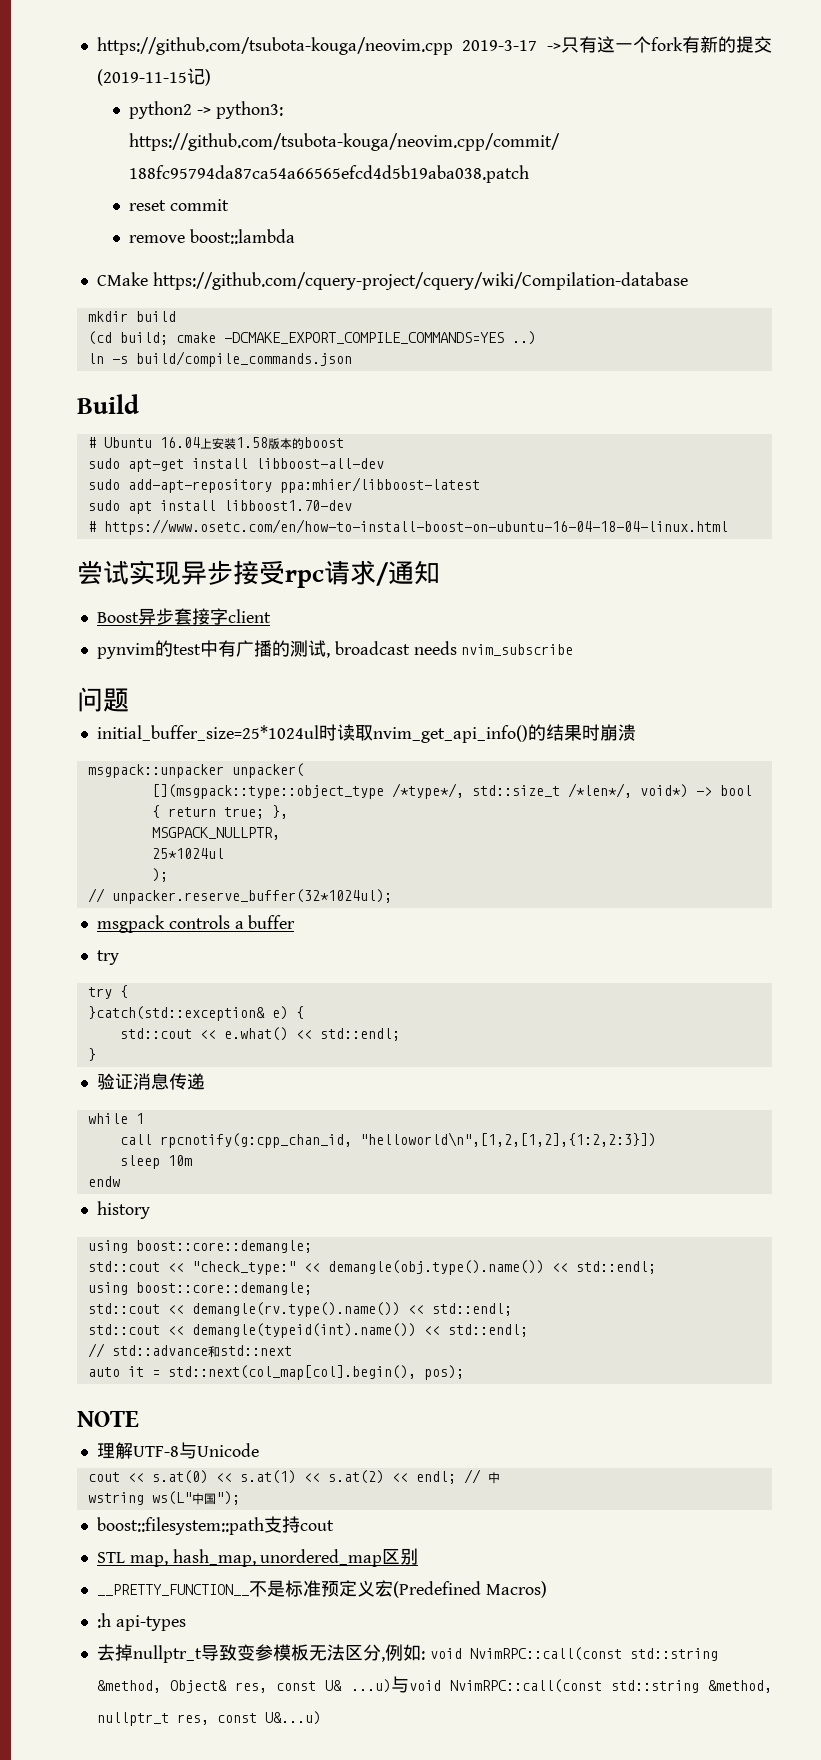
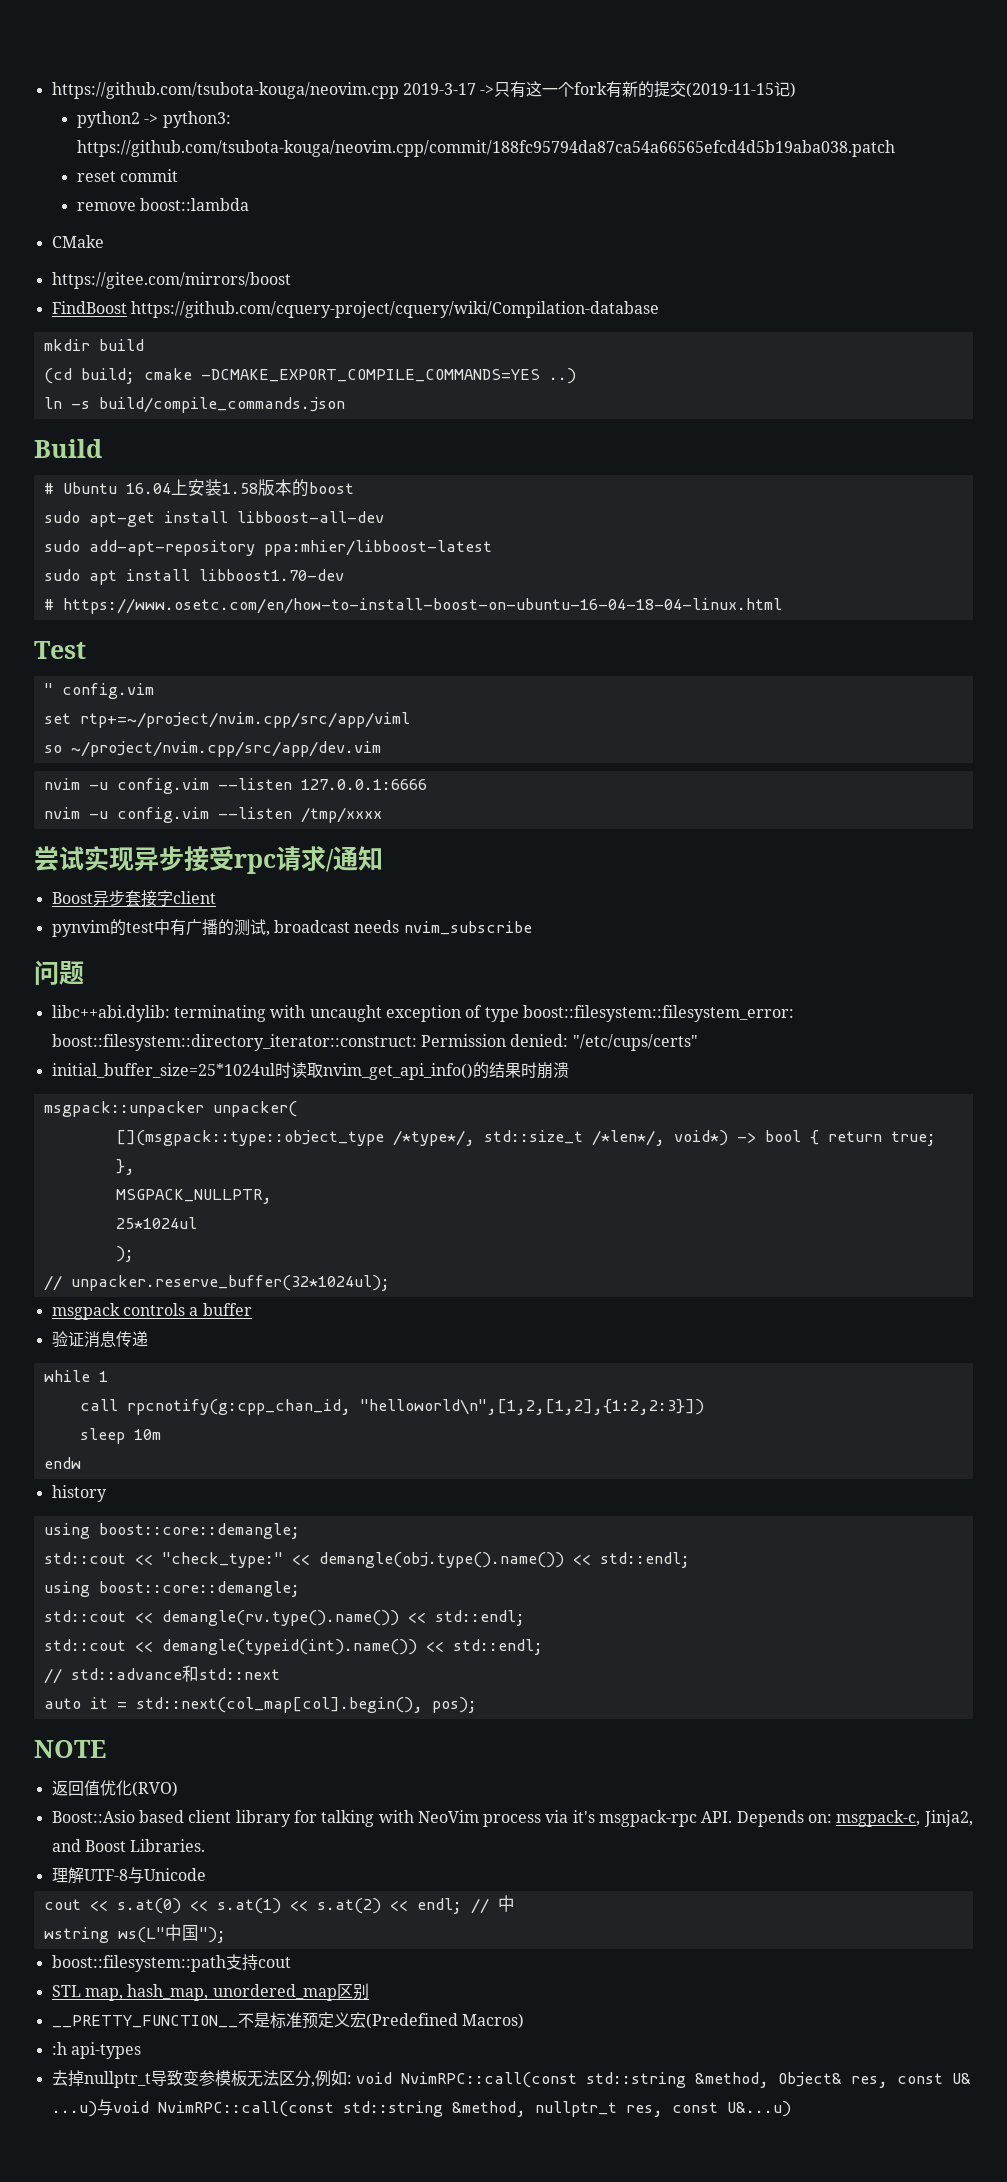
- CMake https://github.com/cquery-project/cquery/wiki/Compilation-database
+ CMake
+ https://gitee.com/mirrors/boost
+ FindBoost https://github.com/cquery-project/cquery/wiki/Compilation-database
+ Test
+ " config.vim
+ set rtp+=~/project/nvim.cpp/src/app/viml
+ so ~/project/nvim.cpp/src/app/dev.vim
+ nvim -u config.vim --listen 127.0.0.1:6666
+ nvim -u config.vim --listen /tmp/xxxx
+ libc++abi.dylib: terminating with uncaught exception of type boost::filesystem::filesystem_error: boost::filesystem::directory_iterator::construct: Permission denied: "/etc/cups/certs"
  msgpack controls a buffer
- try
- try {
- }catch(std::exception& e) {
- std::cout << e.what() << std::endl;
- }
+ 返回值优化(RVO)
+ Boost::Asio based client library for talking with NeoVim process via it's msgpack-rpc API. Depends on: msgpack-c, Jinja2, and Boost Libraries.

